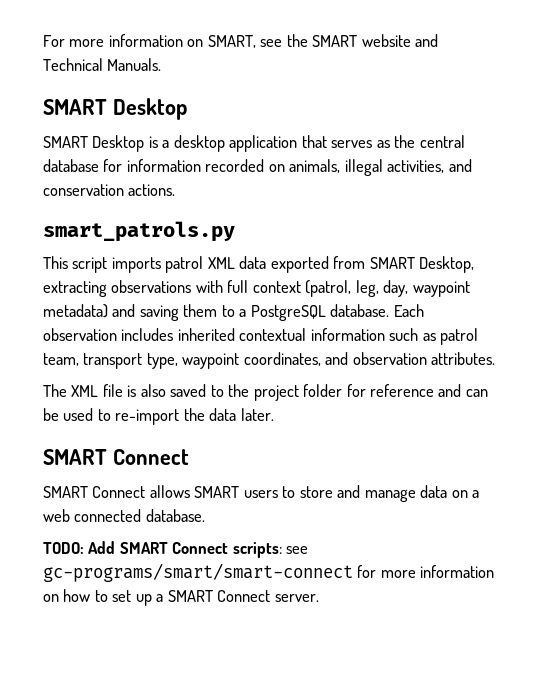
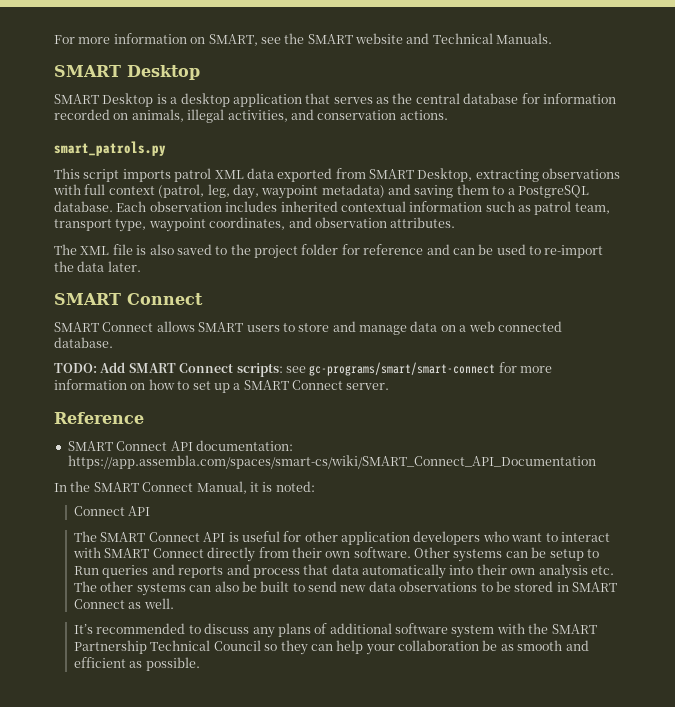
+ Reference
+ SMART Connect API documentation: https://app.assembla.com/spaces/smart-cs/wiki/SMART_Connect_API_Documentation
+ In the SMART Connect Manual, it is noted:
+ Connect API
+ The SMART Connect API is useful for other application developers who want to interact with SMART Connect directly from their own software. Other systems can be setup to Run queries and reports and process that data automatically into their own analysis etc. The other systems can also be built to send new data observations to be stored in SMART Connect as well.
+ It’s recommended to discuss any plans of additional software system with the SMART Partnership Technical Council so they can help your collaboration be as smooth and efficient as possible.

